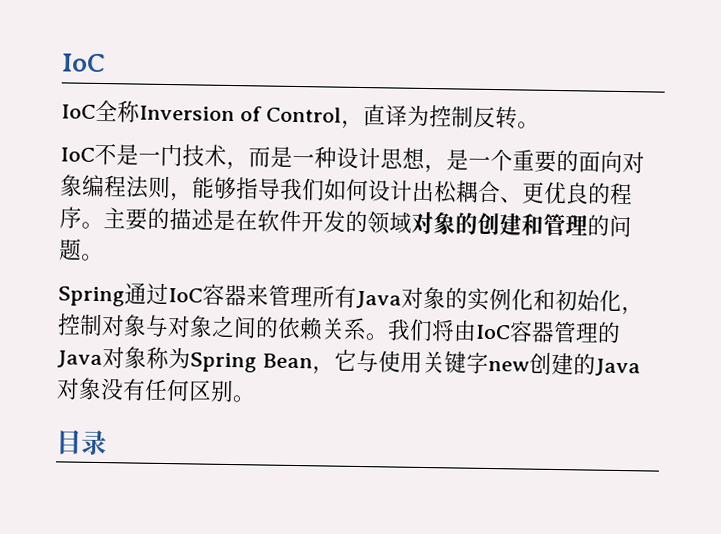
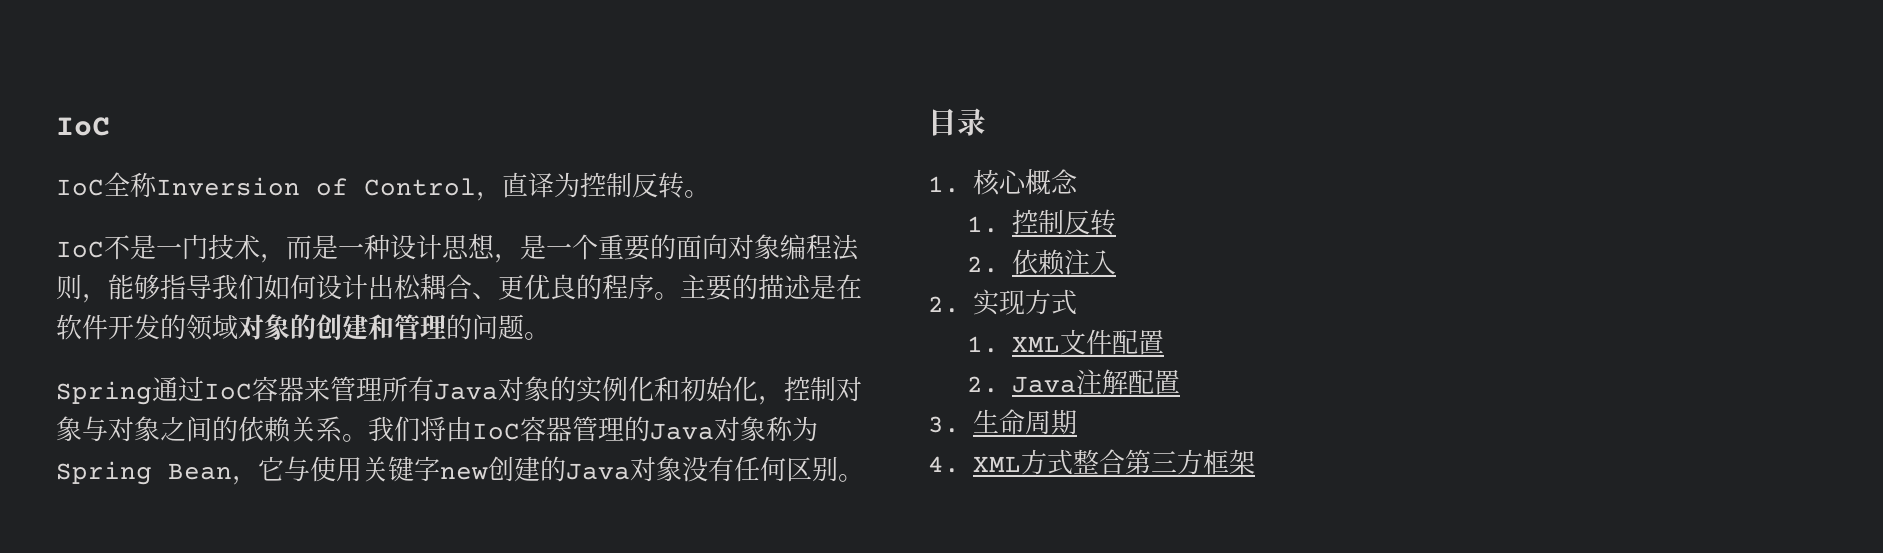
+ 1.核心概念
+ 1.控制反转
+ 2.依赖注入
+ 2.实现方式
+ 1. XML文件配置
+ 2. Java注解配置
+ 3.生命周期
+ 4. XML方式整合第三方框架

